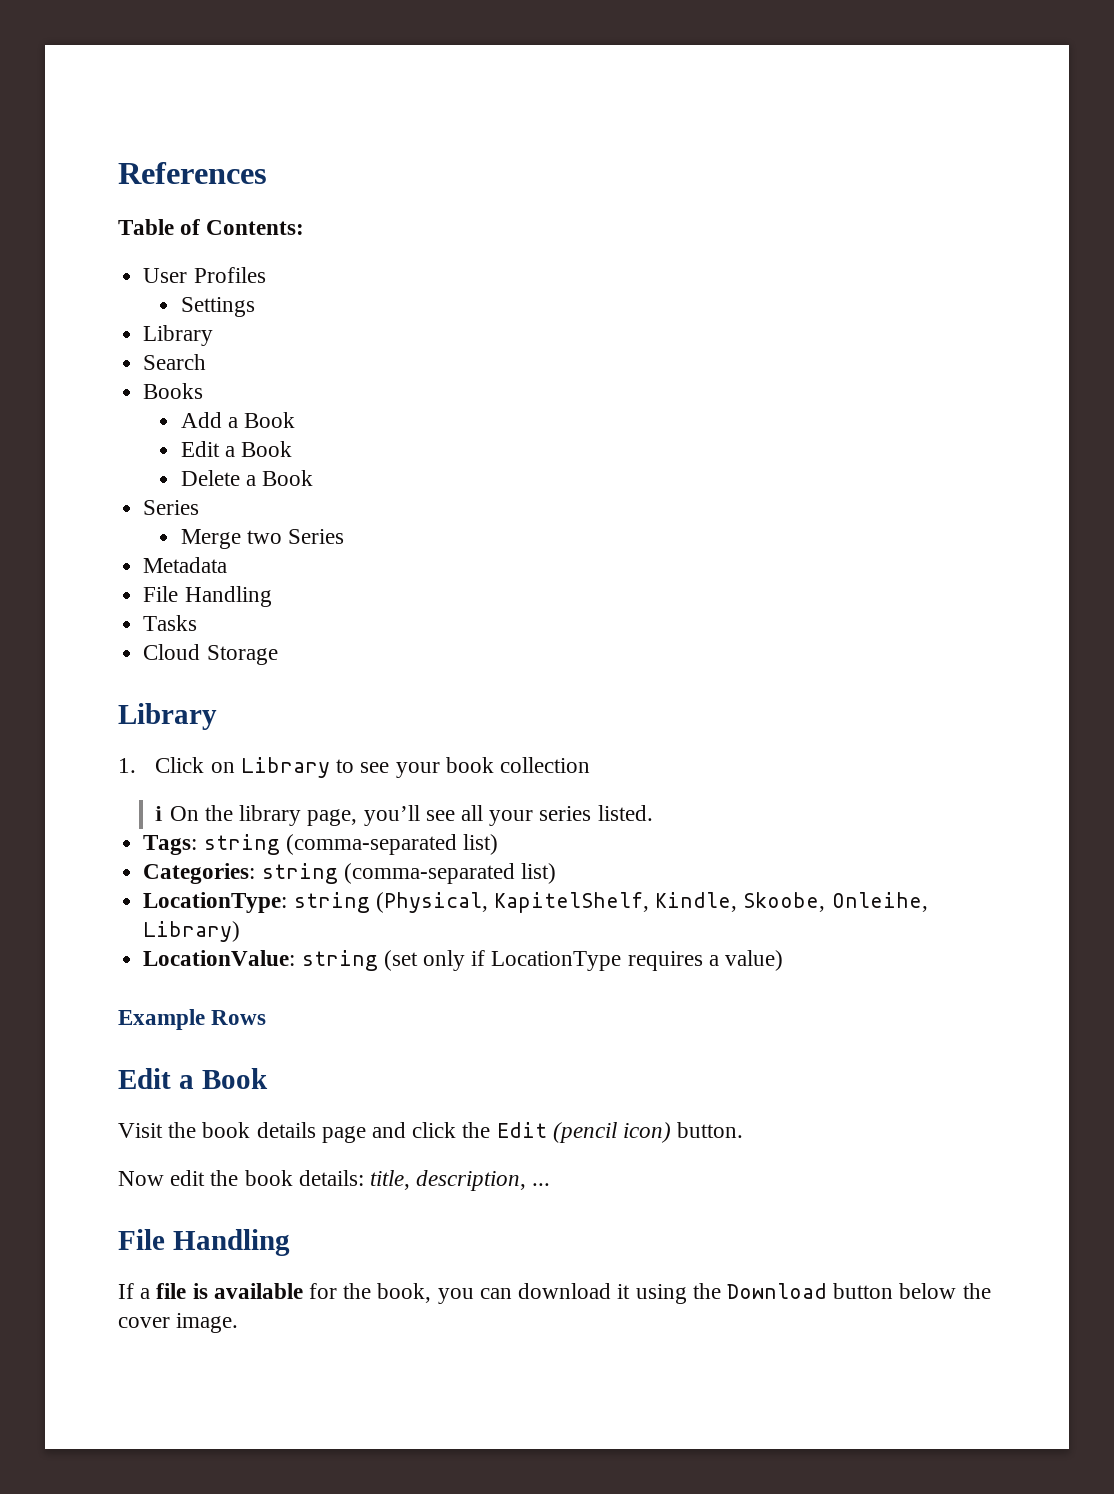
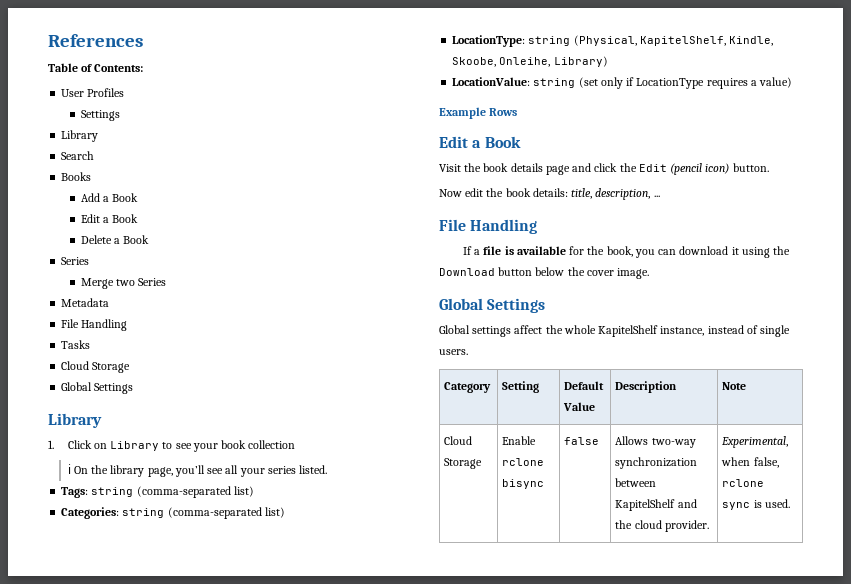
  Tasks
  Cloud Storage
+ Global Settings
  If a file is available for the book, you can download it using the Download button below the cover image.
+ Global Settings
+ Global settings affect the whole KapitelShelf instance, instead of single users.
+ Category | Setting | Default Value | Description | Note
+ Cloud Storage | Enable rclone bisync | false | Allows two-way synchronization between KapitelShelf and the cloud provider. | Experimental, when false, rclone sync is used.

